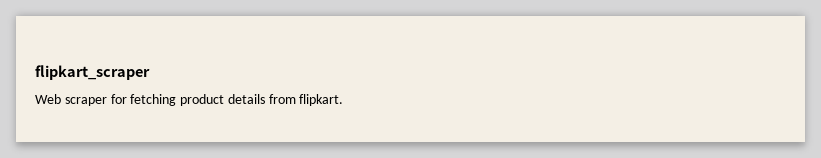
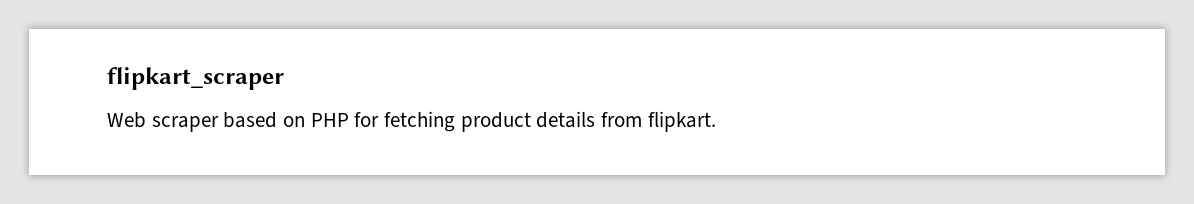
- Web scraper for fetching product details from flipkart.
+ Web scraper based on PHP for fetching product details from flipkart.

